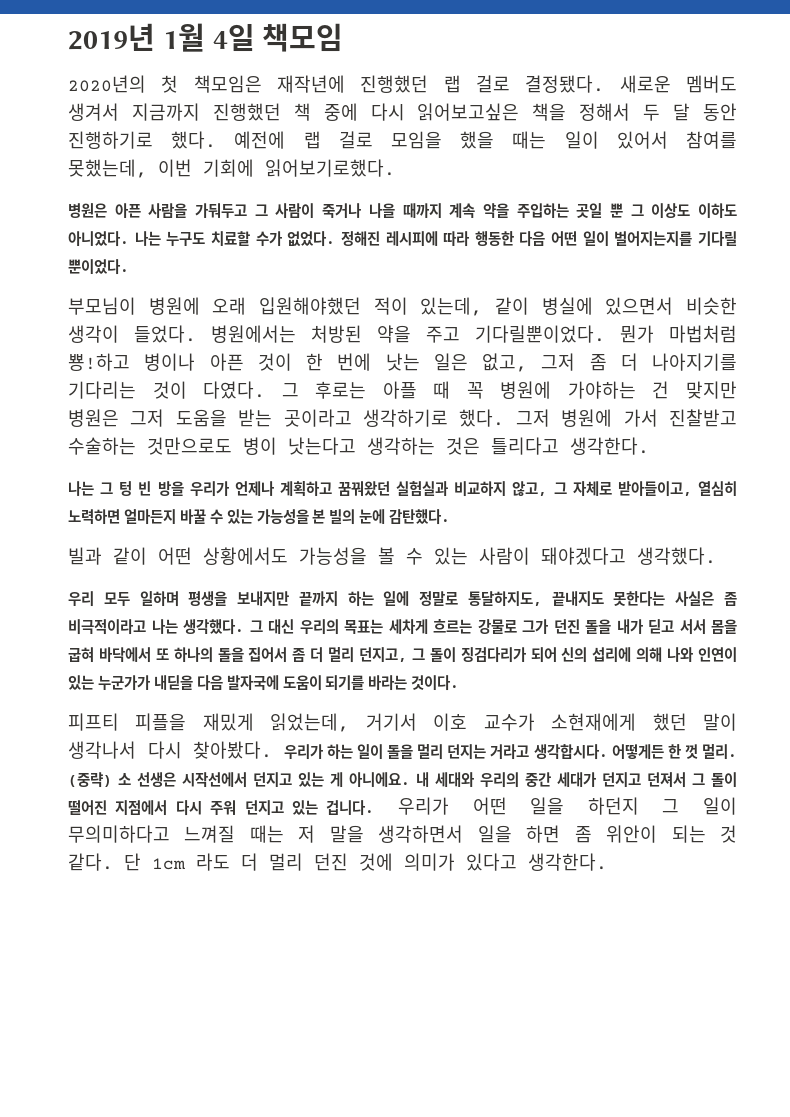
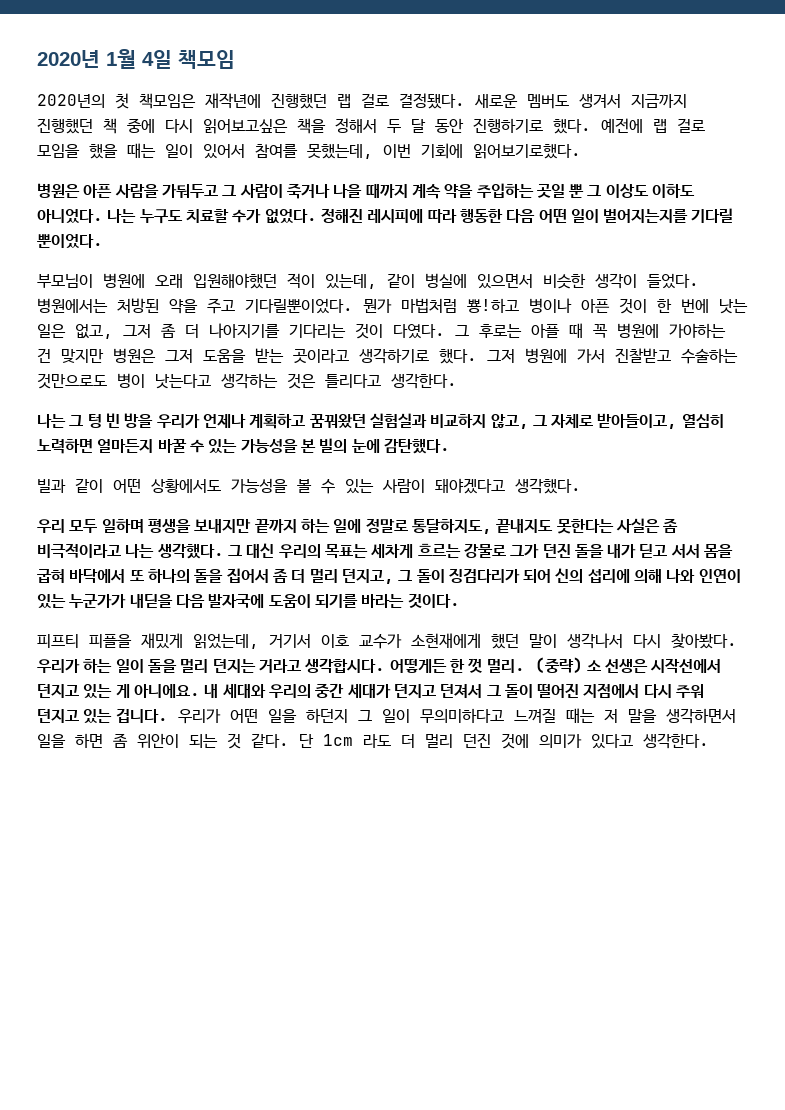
- 2019년 1월 4일 책모임
+ 2020년 1월 4일 책모임

